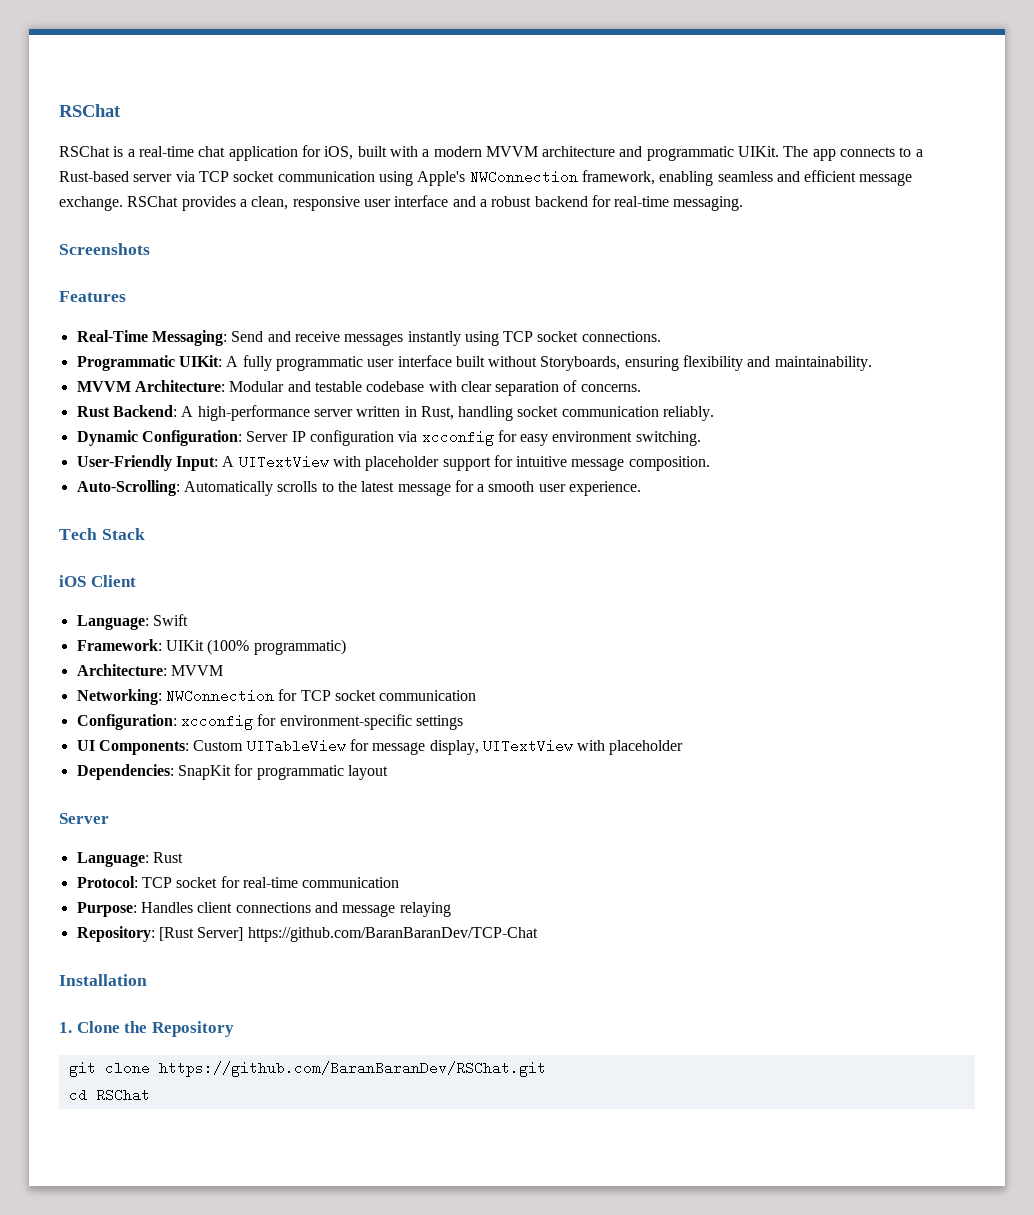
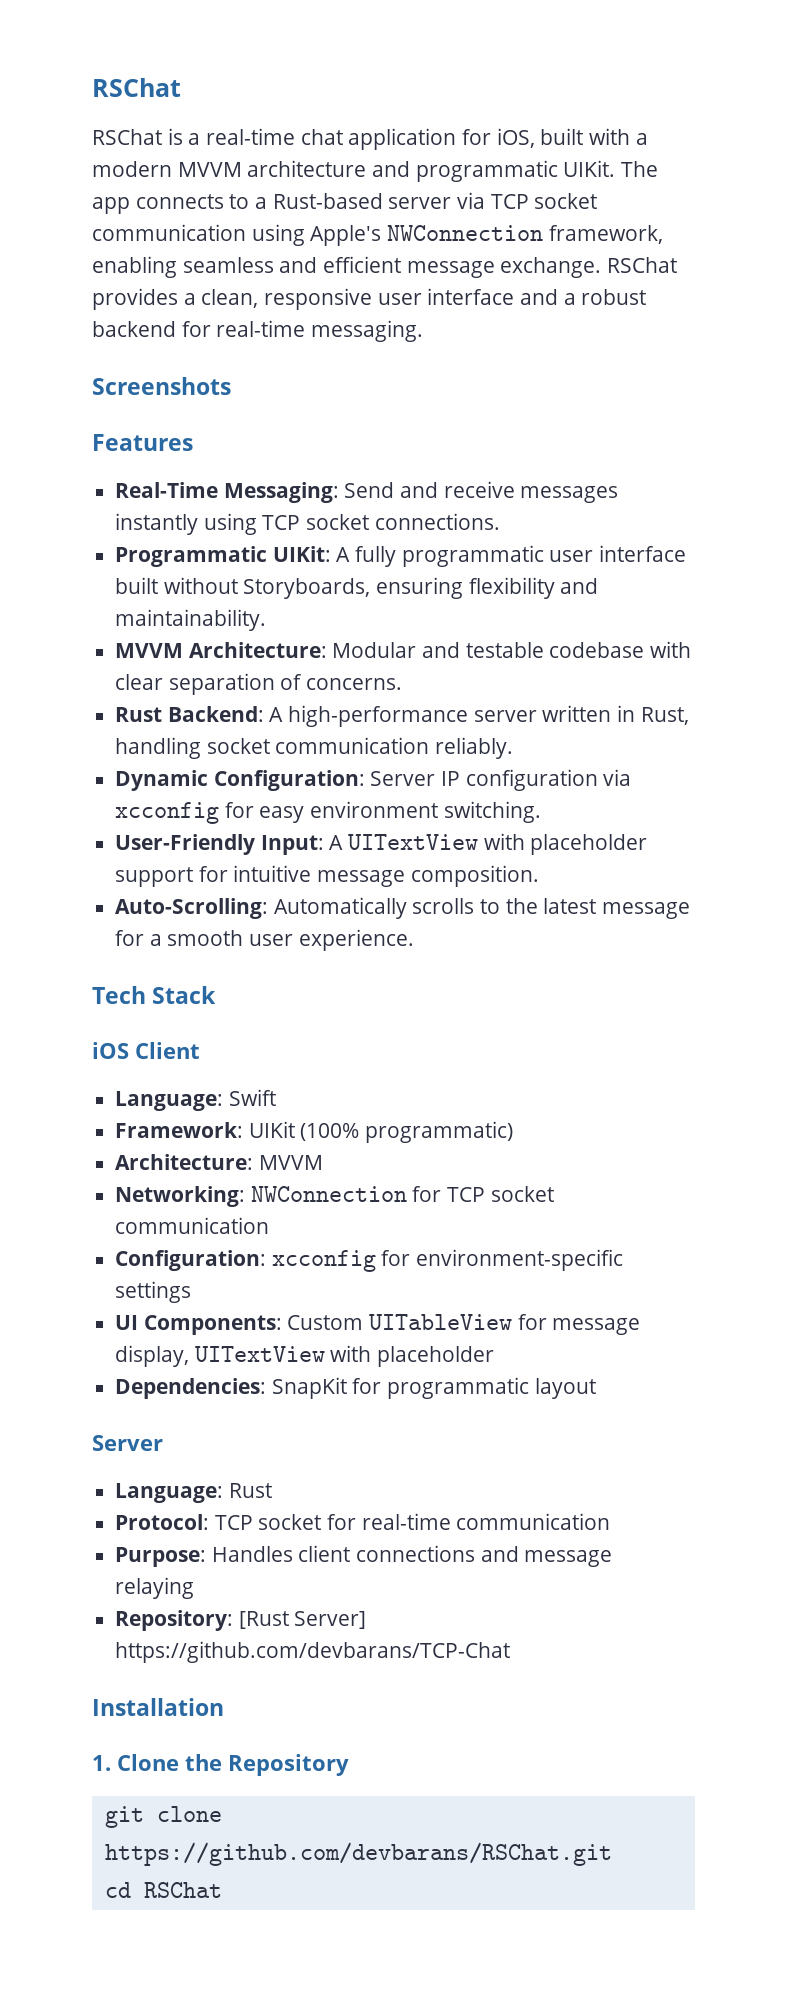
- Repository: [Rust Server] https://github.com/BaranBaranDev/TCP-Chat
+ Repository: [Rust Server] https://github.com/devbarans/TCP-Chat
- git clone https://github.com/BaranBaranDev/RSChat.git
+ git clone https://github.com/devbarans/RSChat.git

